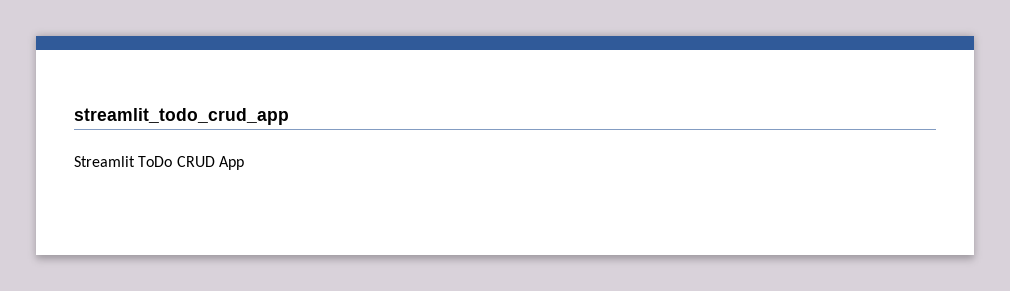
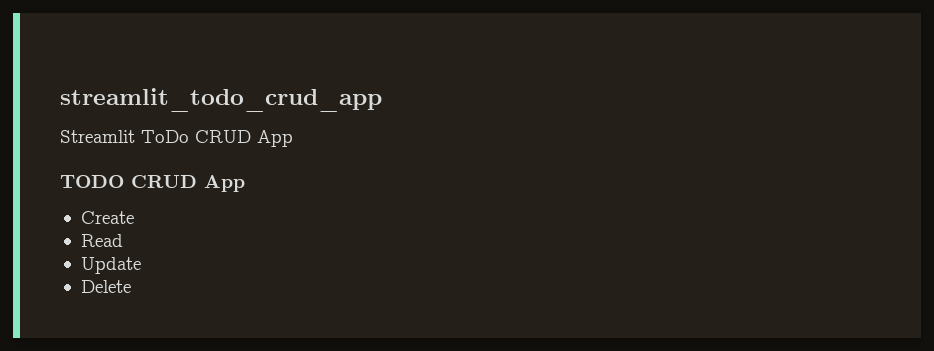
+ TODO CRUD App
+ Create
+ Read
+ Update
+ Delete

